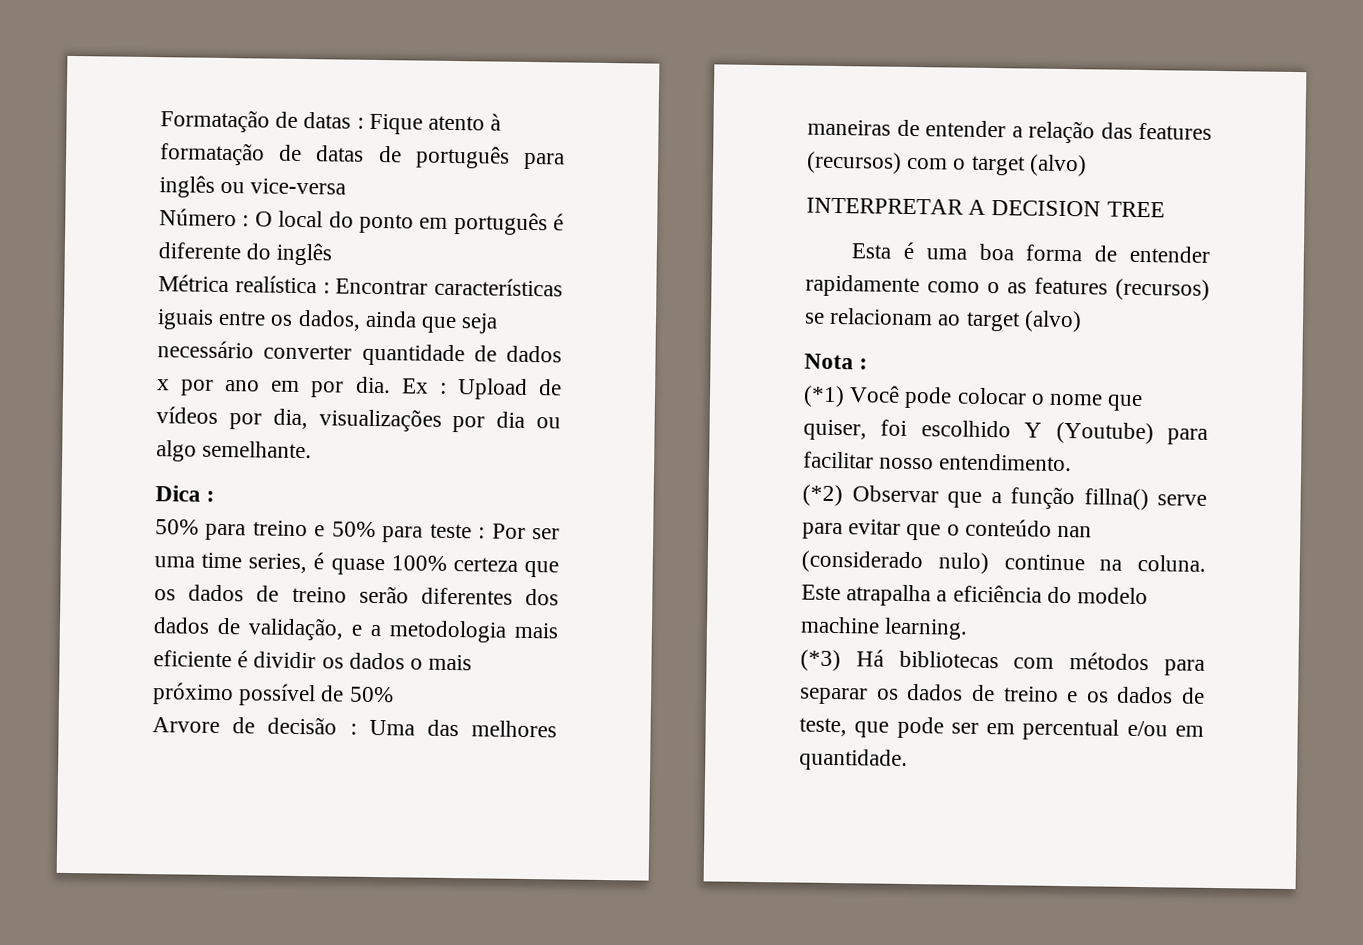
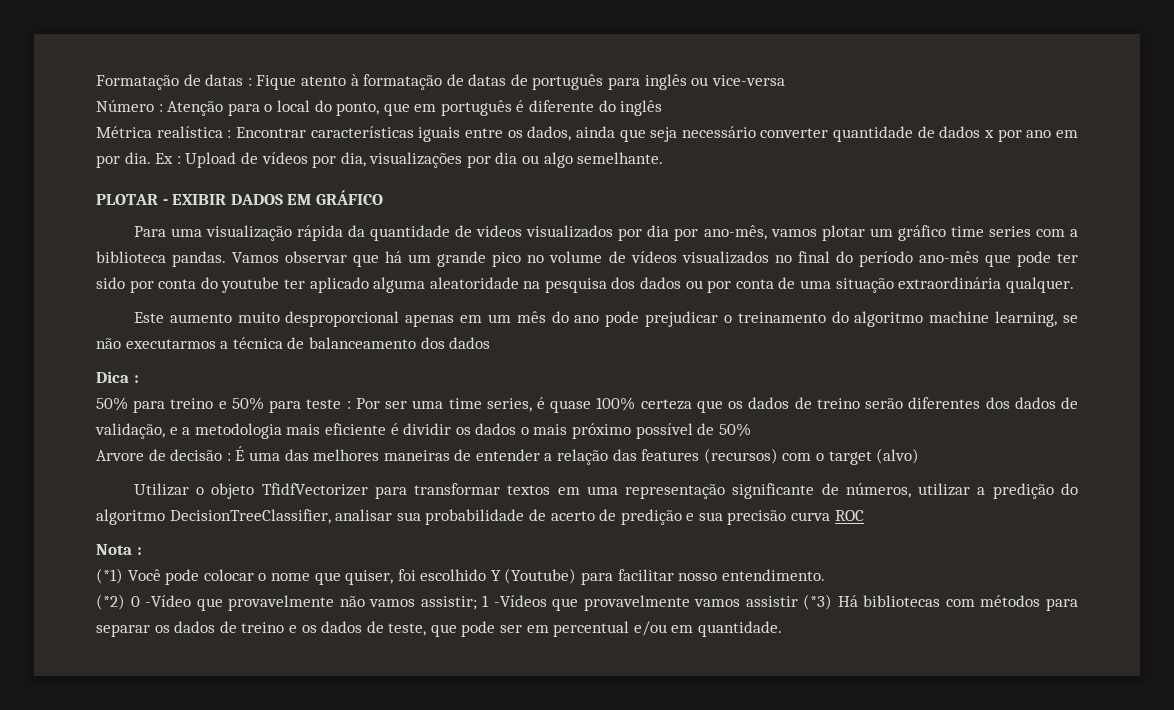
- Número : O local do ponto em português é diferente do inglês
+ Número : Atenção para o local do ponto, que em português é diferente do inglês
+ PLOTAR - EXIBIR DADOS EM GRÁFICO
+ Para uma visualização rápida da quantidade de videos visualizados por dia por ano-mês, vamos plotar um gráfico time series com a biblioteca pandas. Vamos observar que há um grande pico no volume de vídeos visualizados no final do período ano-mês que pode ter sido por conta do youtube ter aplicado alguma aleatoridade na pesquisa dos dados ou por conta de uma situação extraordinária qualquer.
+ Este aumento muito desproporcional apenas em um mês do ano pode prejudicar o treinamento do algoritmo machine learning, se não executarmos a técnica de balanceamento dos dados
- Arvore de decisão : Uma das melhores maneiras de entender a relação das features (recursos) com o target (alvo)
+ Arvore de decisão : É uma das melhores maneiras de entender a relação das features (recursos) com o target (alvo)
- INTERPRETAR A DECISION TREE
- Esta é uma boa forma de entender rapidamente como o as features (recursos) se relacionam ao target (alvo)
+ Utilizar o objeto TfidfVectorizer para transformar textos em uma representação significante de números, utilizar a predição do algoritmo DecisionTreeClassifier, analisar sua probabilidade de acerto de predição e sua precisão curva ROC
- (*2) Observar que a função fillna() serve para evitar que o conteúdo nan (considerado nulo) continue na coluna. Este atrapalha a eficiência do modelo machine learning.
- (*3) Há bibliotecas com métodos para separar os dados de treino e os dados de teste, que pode ser em percentual e/ou em quantidade.
+ (*2) 0 -Vídeo que provavelmente não vamos assistir; 1 -Vídeos que provavelmente vamos assistir (*3) Há bibliotecas com métodos para separar os dados de treino e os dados de teste, que pode ser em percentual e/ou em quantidade.

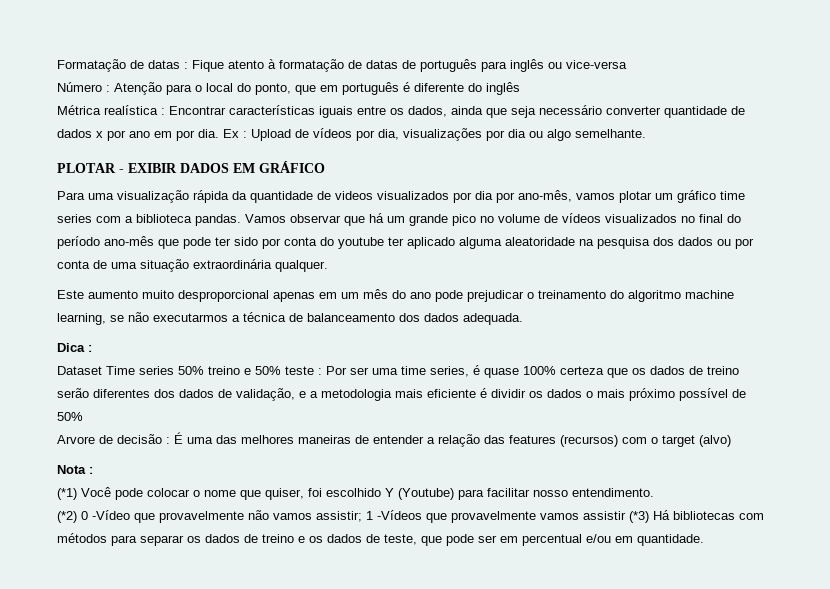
- Este aumento muito desproporcional apenas em um mês do ano pode prejudicar o treinamento do algoritmo machine learning, se não executarmos a técnica de balanceamento dos dados
+ Este aumento muito desproporcional apenas em um mês do ano pode prejudicar o treinamento do algoritmo machine learning, se não executarmos a técnica de balanceamento dos dados adequada.
- 50% para treino e 50% para teste : Por ser uma time series, é quase 100% certeza que os dados de treino serão diferentes dos dados de validação, e a metodologia mais eficiente é dividir os dados o mais próximo possível de 50%
+ Dataset Time series 50% treino e 50% teste : Por ser uma time series, é quase 100% certeza que os dados de treino serão diferentes dos dados de validação, e a metodologia mais eficiente é dividir os dados o mais próximo possível de 50%
- Utilizar o objeto TfidfVectorizer para transformar textos em uma representação significante de números, utilizar a predição do algoritmo DecisionTreeClassifier, analisar sua probabilidade de acerto de predição e sua precisão curva ROC

